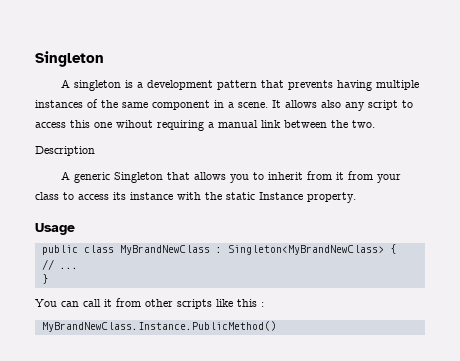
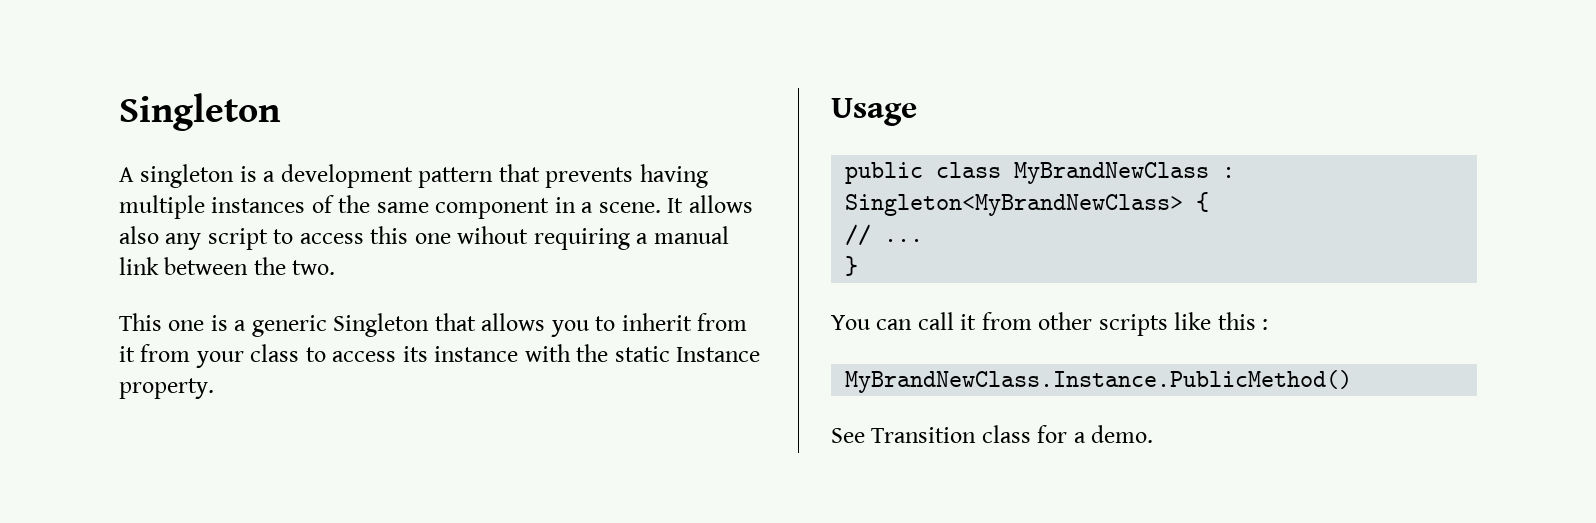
- Description
- A generic Singleton that allows you to inherit from it from your class to access its instance with the static Instance property.
+ This one is a generic Singleton that allows you to inherit from it from your class to access its instance with the static Instance property.
+ See Transition class for a demo.

